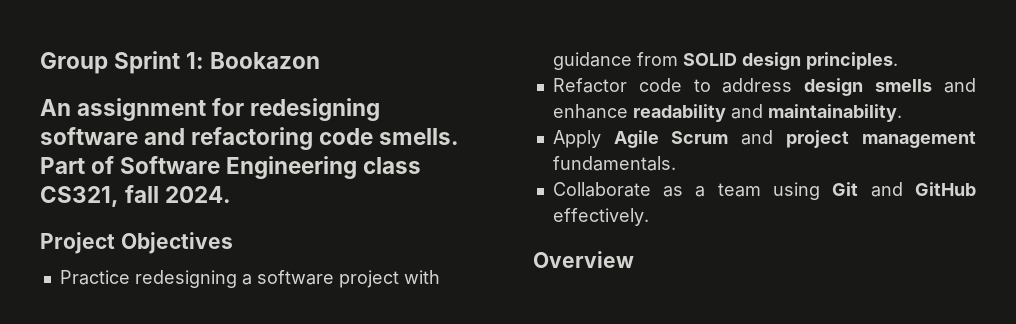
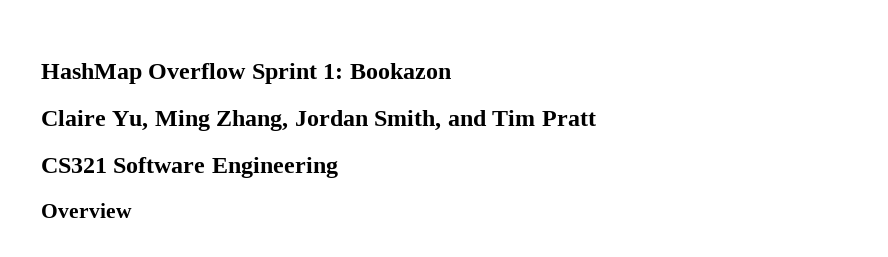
- Group Sprint 1: Bookazon
+ HashMap Overflow Sprint 1: Bookazon
- An assignment for redesigning software and refactoring code smells. Part of Software Engineering class CS321, fall 2024.
- Project Objectives
- Practice redesigning a software project with guidance from SOLID design principles.
- Refactor code to address design smells and enhance readability and maintainability.
- Apply Agile Scrum and project management fundamentals.
- Collaborate as a team using Git and GitHub effectively.
+ Claire Yu, Ming Zhang, Jordan Smith, and Tim Pratt
+ CS321 Software Engineering

